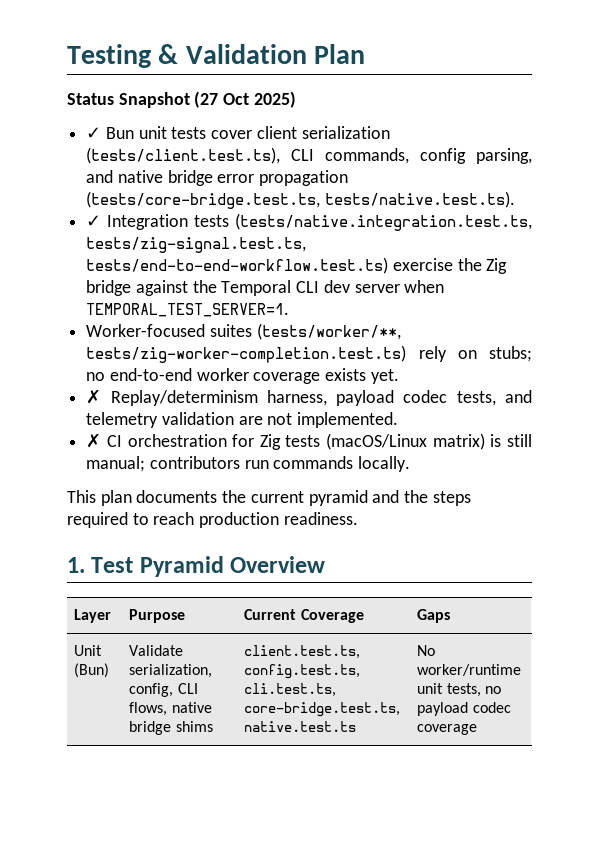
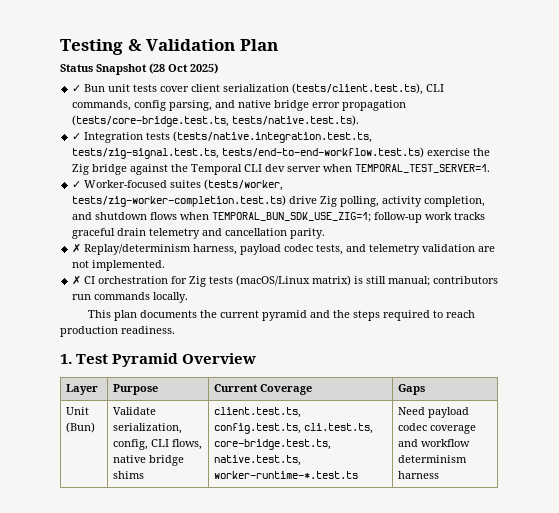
- Status Snapshot (27 Oct 2025)
+ Status Snapshot (28 Oct 2025)
- Worker-focused suites (tests/worker/**, tests/zig-worker-completion.test.ts) rely on stubs; no end-to-end worker coverage exists yet.
+ ✓ Worker-focused suites (tests/worker, tests/zig-worker-completion.test.ts) drive Zig polling, activity completion, and shutdown flows when TEMPORAL_BUN_SDK_USE_ZIG=1; follow-up work tracks graceful drain telemetry and cancellation parity.
- Unit (Bun) | Validate serialization, config, CLI flows, native bridge shims | client.test.ts, config.test.ts, cli.test.ts, core-bridge.test.ts, native.test.ts | No worker/runtime unit tests, no payload codec coverage
+ Unit (Bun) | Validate serialization, config, CLI flows, native bridge shims | client.test.ts, config.test.ts, cli.test.ts, core-bridge.test.ts, native.test.ts, worker-runtime-*.test.ts | Need payload codec coverage and workflow determinism harness

